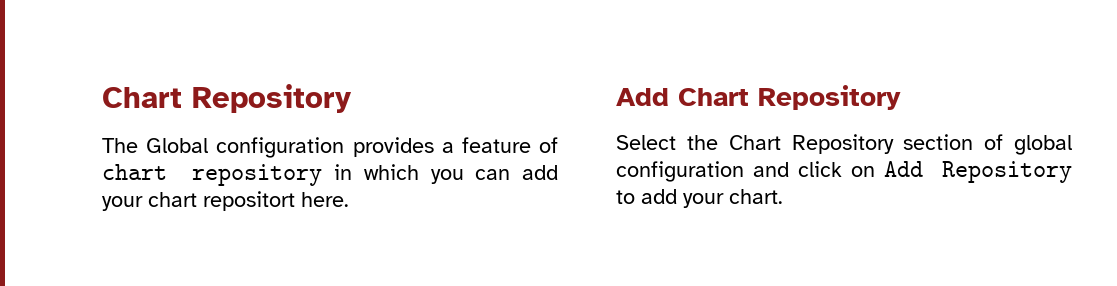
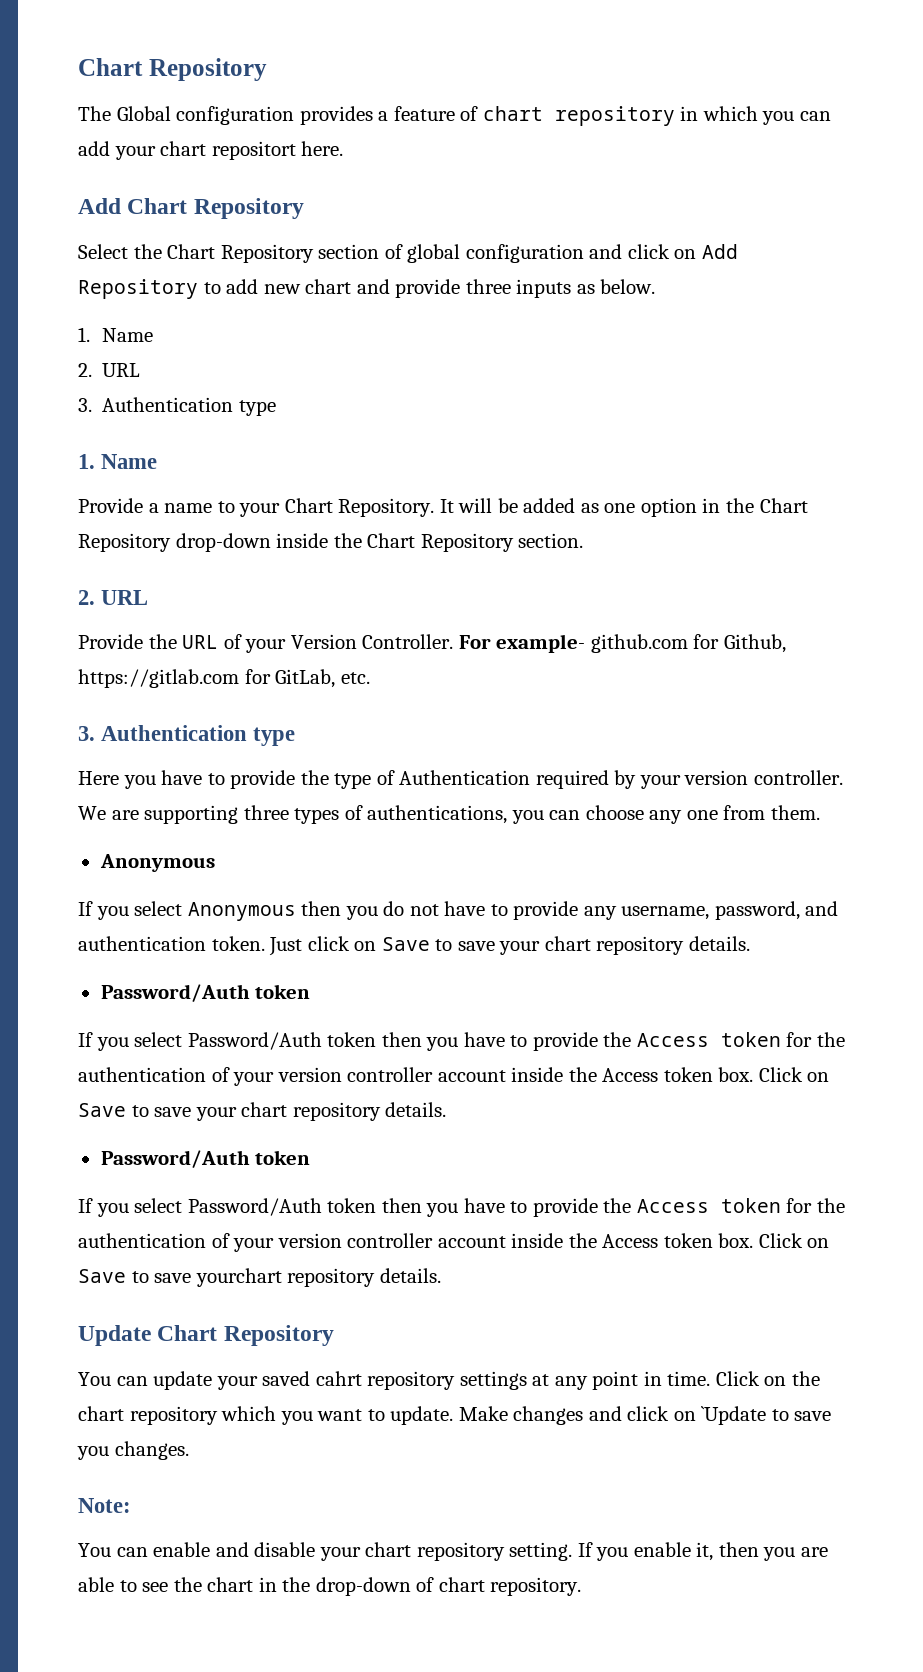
- Select the Chart Repository section of global configuration and click on Add Repository to add your chart.
+ Select the Chart Repository section of global configuration and click on Add Repository to add new chart and provide three inputs as below.
+ 1. Name
+ 2. URL
+ 3. Authentication type
+ 1. Name
+ Provide a name to your Chart Repository. It will be added as one option in the Chart Repository drop-down inside the Chart Repository section.
+ 2. URL
+ Provide the URL of your Version Controller. For example- github.com for Github, https://gitlab.com for GitLab, etc.
+ 3. Authentication type
+ Here you have to provide the type of Authentication required by your version controller. We are supporting three types of authentications, you can choose any one from them.
+ Anonymous
+ If you select Anonymous then you do not have to provide any username, password, and authentication token. Just click on Save to save your chart repository details.
+ Password/Auth token
+ If you select Password/Auth token then you have to provide the Access token for the authentication of your version controller account inside the Access token box. Click on Save to save your chart repository details.
+ Password/Auth token
+ If you select Password/Auth token then you have to provide the Access token for the authentication of your version controller account inside the Access token box. Click on Save to save yourchart repository details.
+ Update Chart Repository
+ You can update your saved cahrt repository settings at any point in time. Click on the chart repository which you want to update. Make changes and click on `Update to save you changes.
+ Note:
+ You can enable and disable your chart repository setting. If you enable it, then you are able to see the chart in the drop-down of chart repository.

